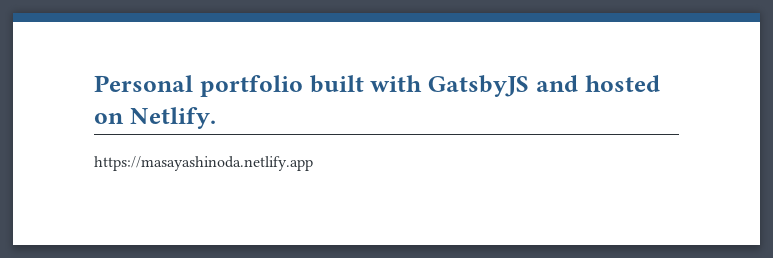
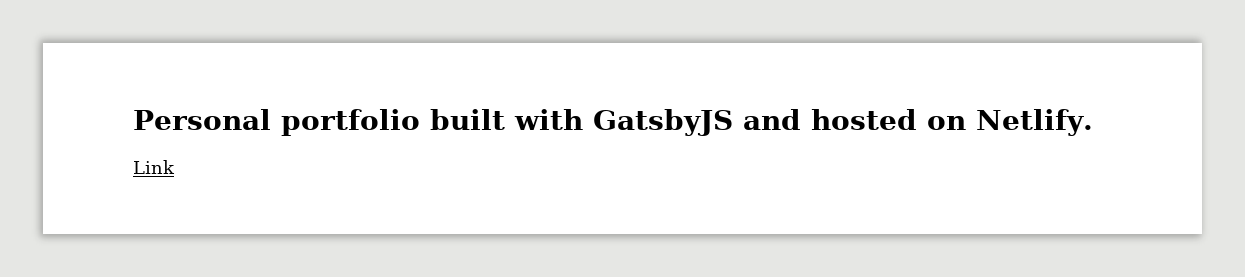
- https://masayashinoda.netlify.app
+ Link

